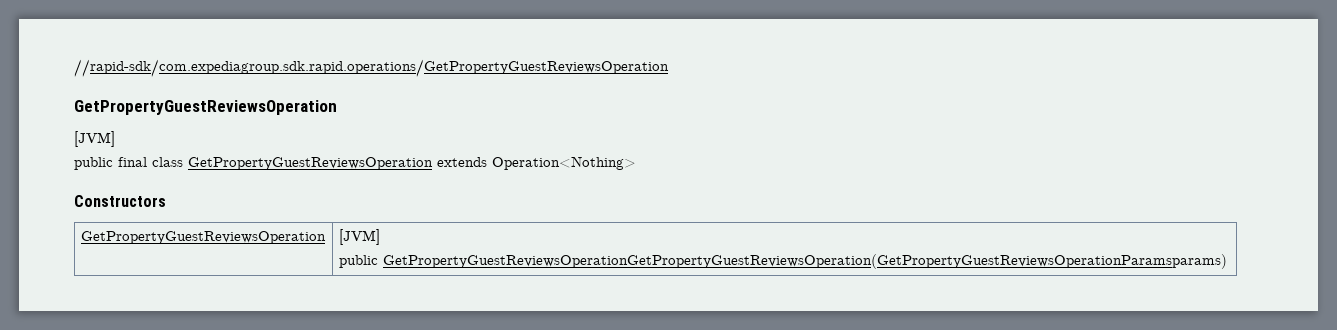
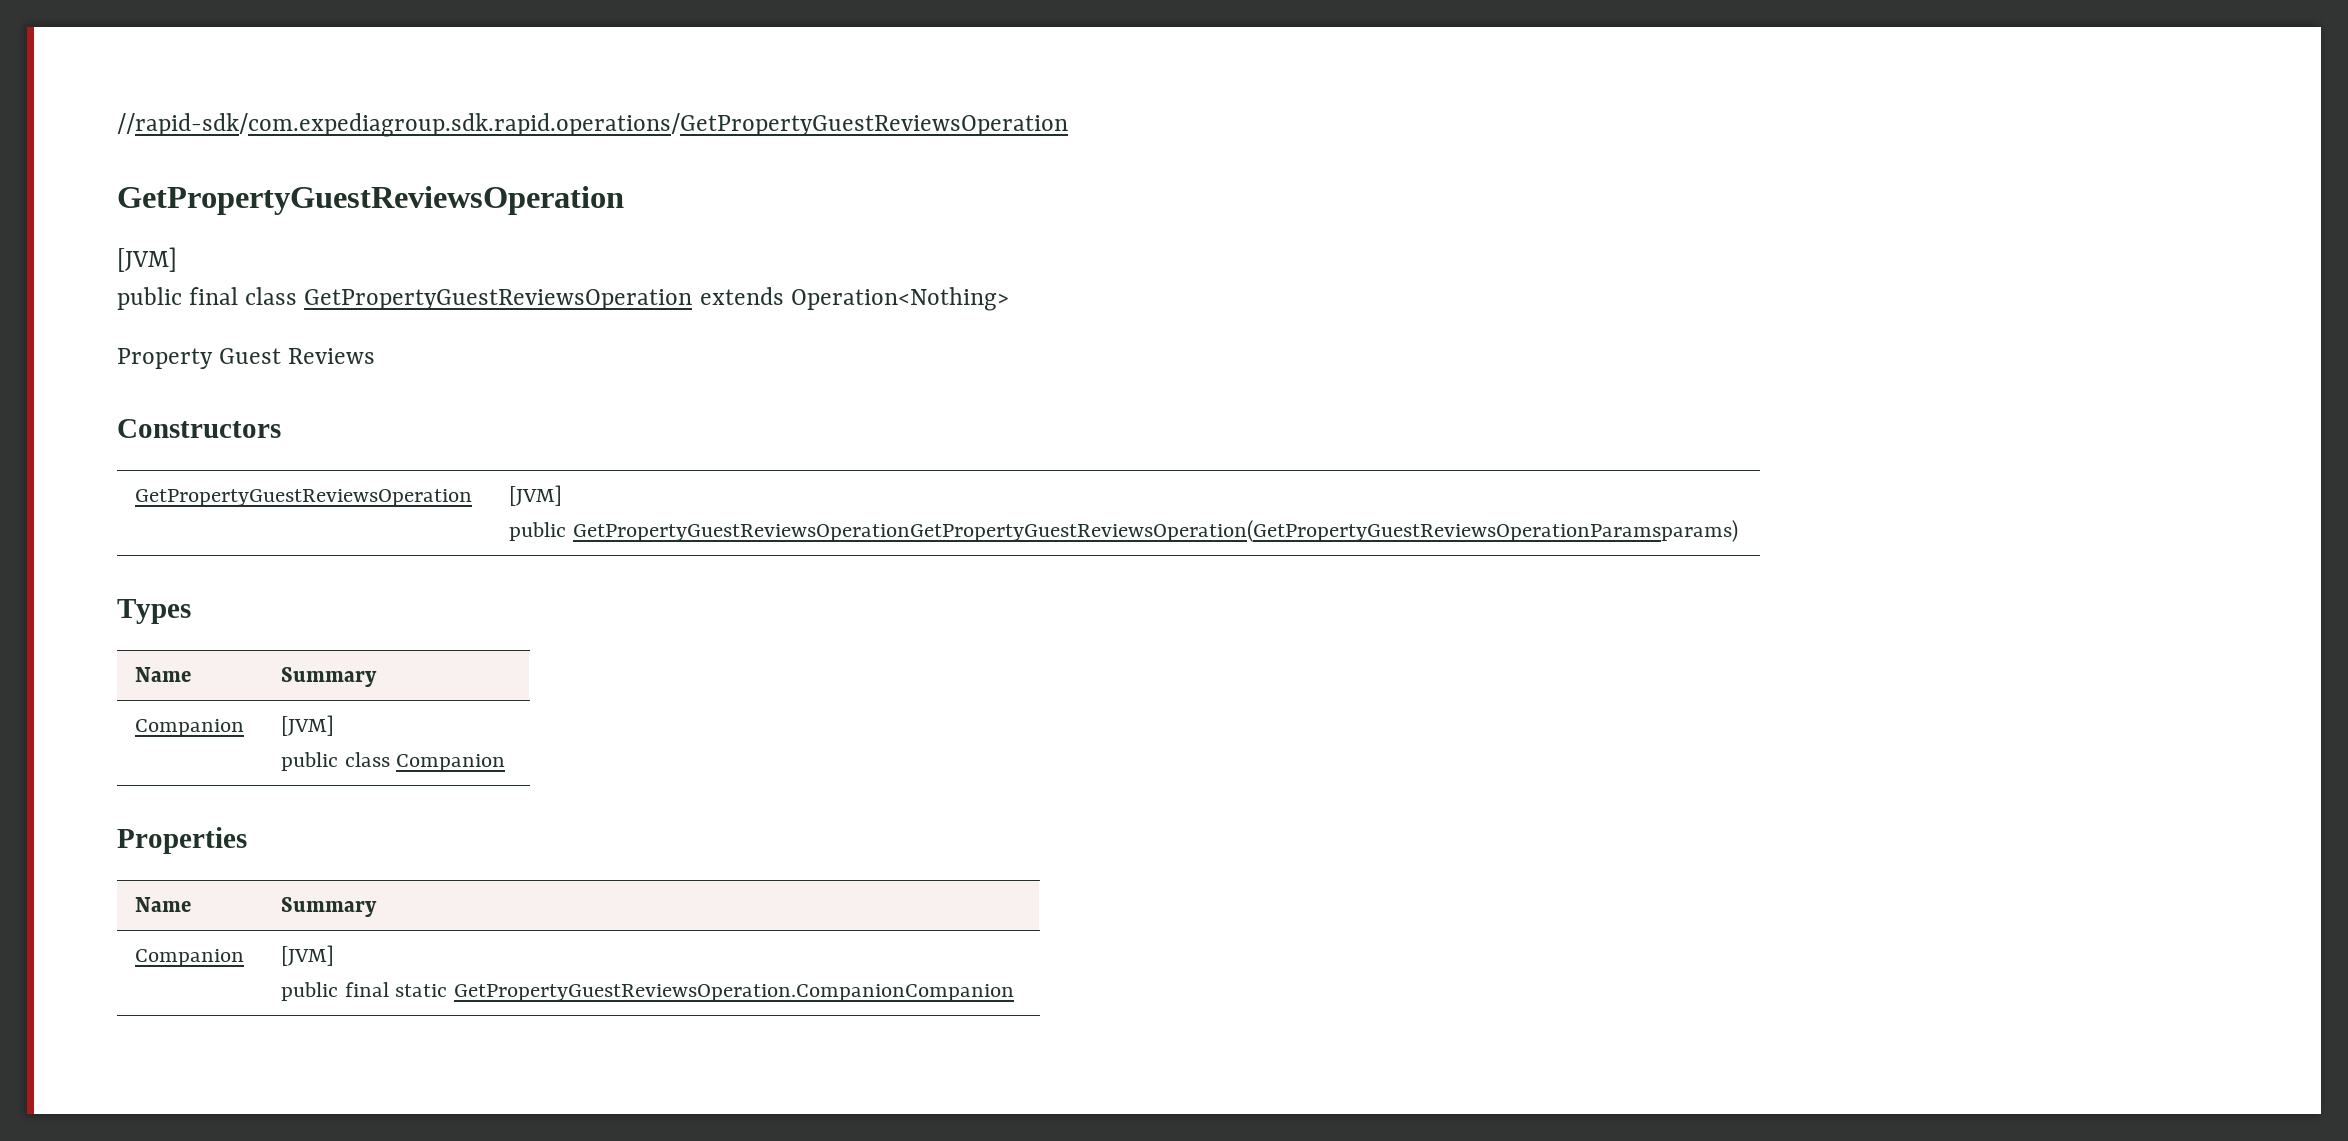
+ Property Guest Reviews
+ Types
+ Name | Summary
+ Companion | [JVM]
+ public class Companion
+ Properties
+ Name | Summary
+ Companion | [JVM]
+ public final static GetPropertyGuestReviewsOperation.CompanionCompanion

